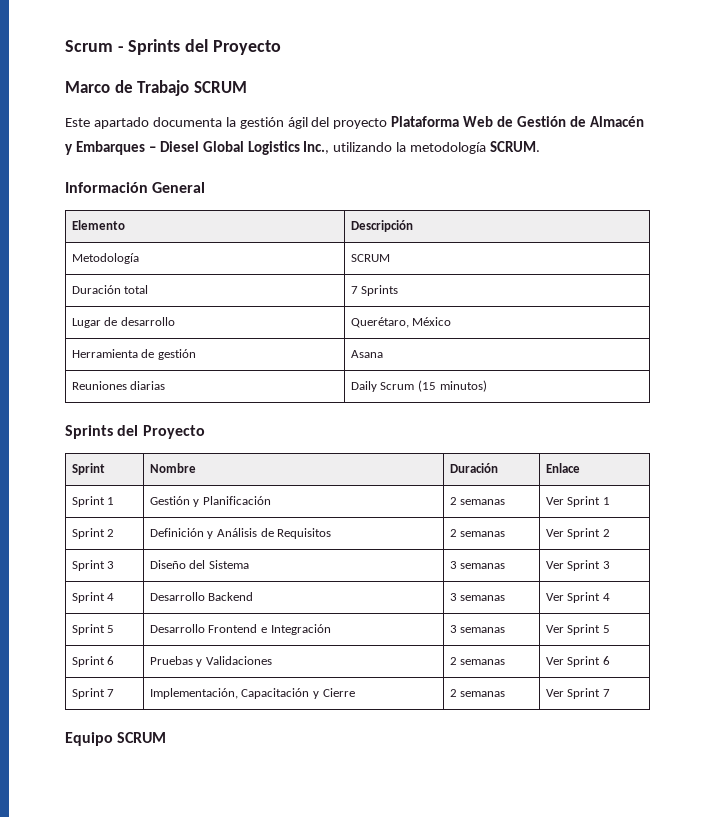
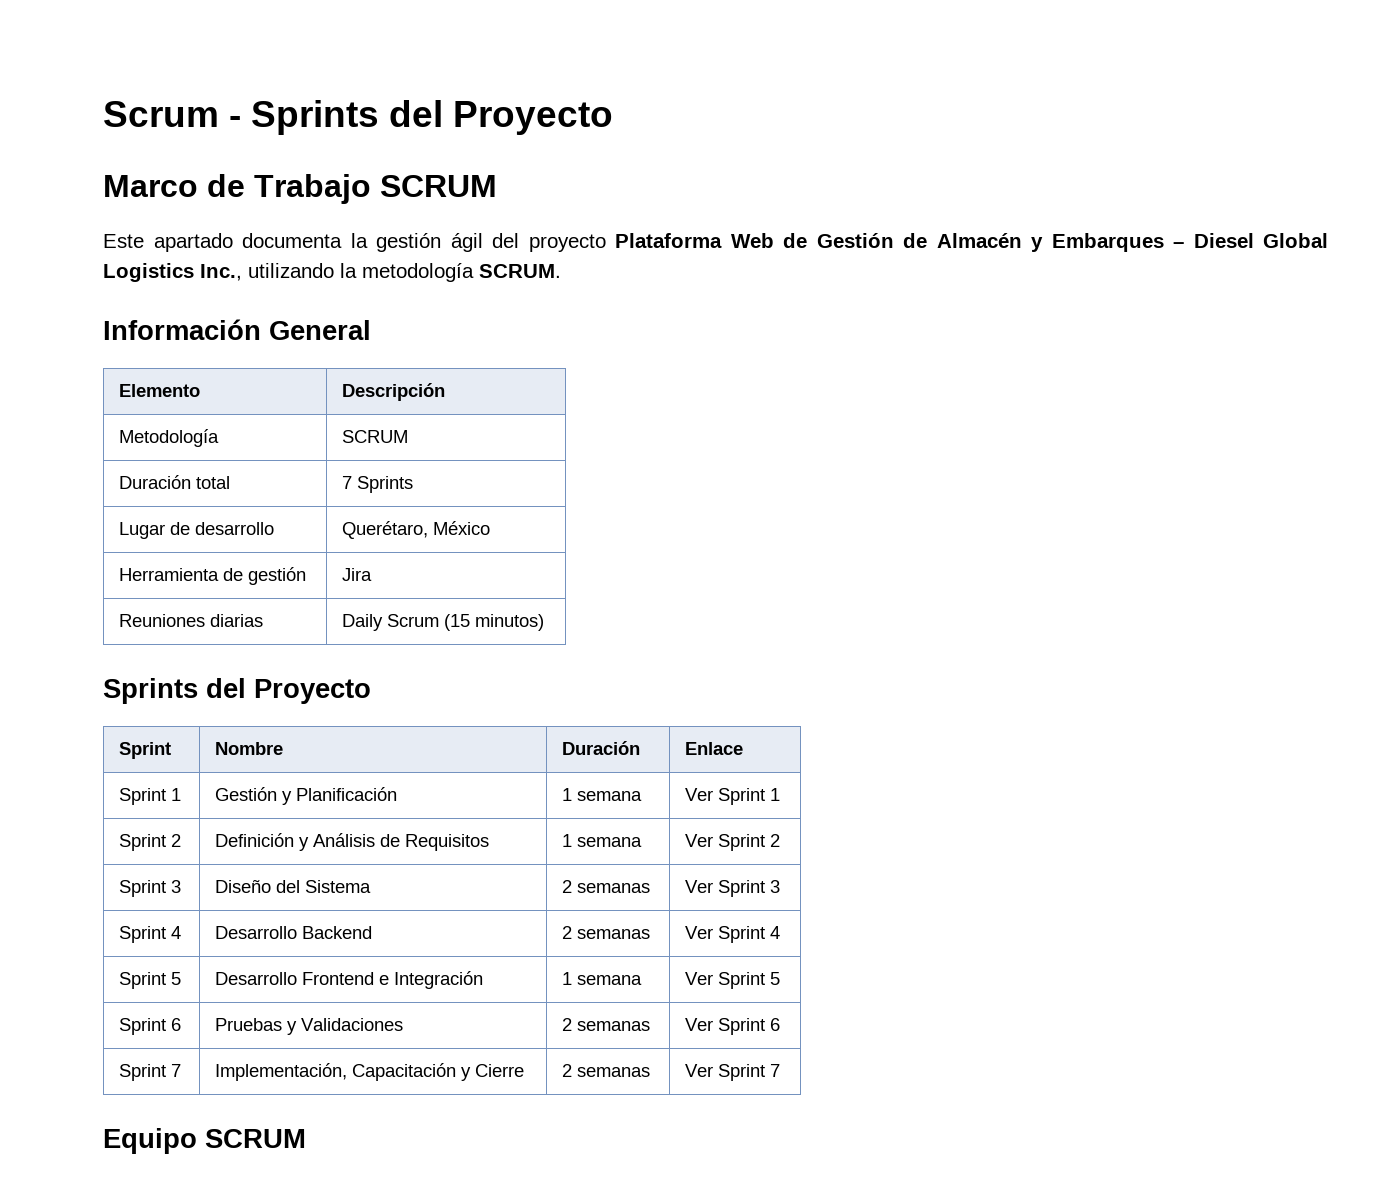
- Herramienta de gestión | Asana
+ Herramienta de gestión | Jira
- Sprint 1 | Gestión y Planificación | 2 semanas | Ver Sprint 1
+ Sprint 1 | Gestión y Planificación | 1 semana | Ver Sprint 1
- Sprint 2 | Definición y Análisis de Requisitos | 2 semanas | Ver Sprint 2
+ Sprint 2 | Definición y Análisis de Requisitos | 1 semana | Ver Sprint 2
- Sprint 3 | Diseño del Sistema | 3 semanas | Ver Sprint 3
+ Sprint 3 | Diseño del Sistema | 2 semanas | Ver Sprint 3
- Sprint 4 | Desarrollo Backend | 3 semanas | Ver Sprint 4
+ Sprint 4 | Desarrollo Backend | 2 semanas | Ver Sprint 4
- Sprint 5 | Desarrollo Frontend e Integración | 3 semanas | Ver Sprint 5
+ Sprint 5 | Desarrollo Frontend e Integración | 1 semana | Ver Sprint 5

